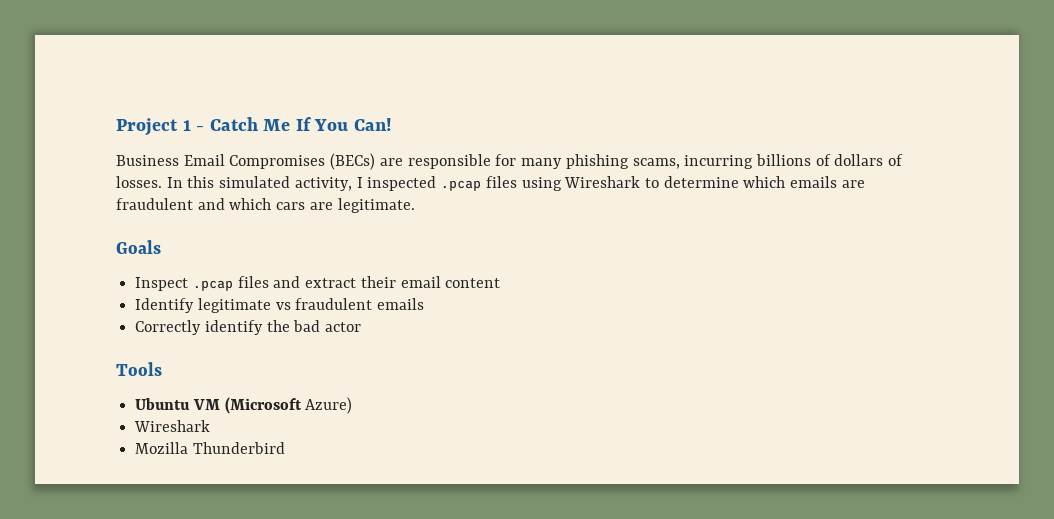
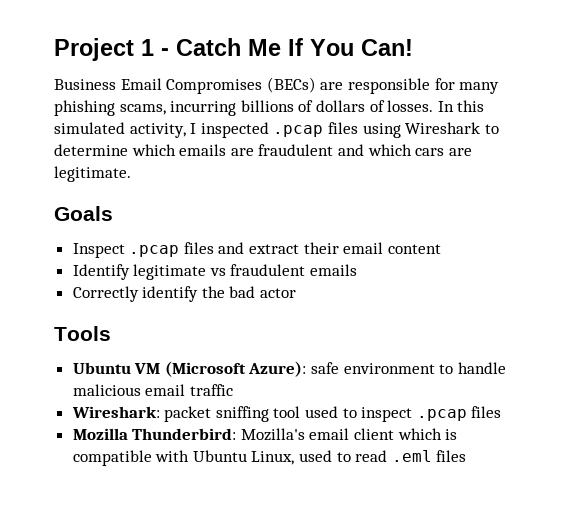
- Ubuntu VM (Microsoft Azure)
- Wireshark
- Mozilla Thunderbird
+ Ubuntu VM (Microsoft Azure): safe environment to handle malicious email traffic
+ Wireshark: packet sniffing tool used to inspect .pcap files
+ Mozilla Thunderbird: Mozilla's email client which is compatible with Ubuntu Linux, used to read .eml files

